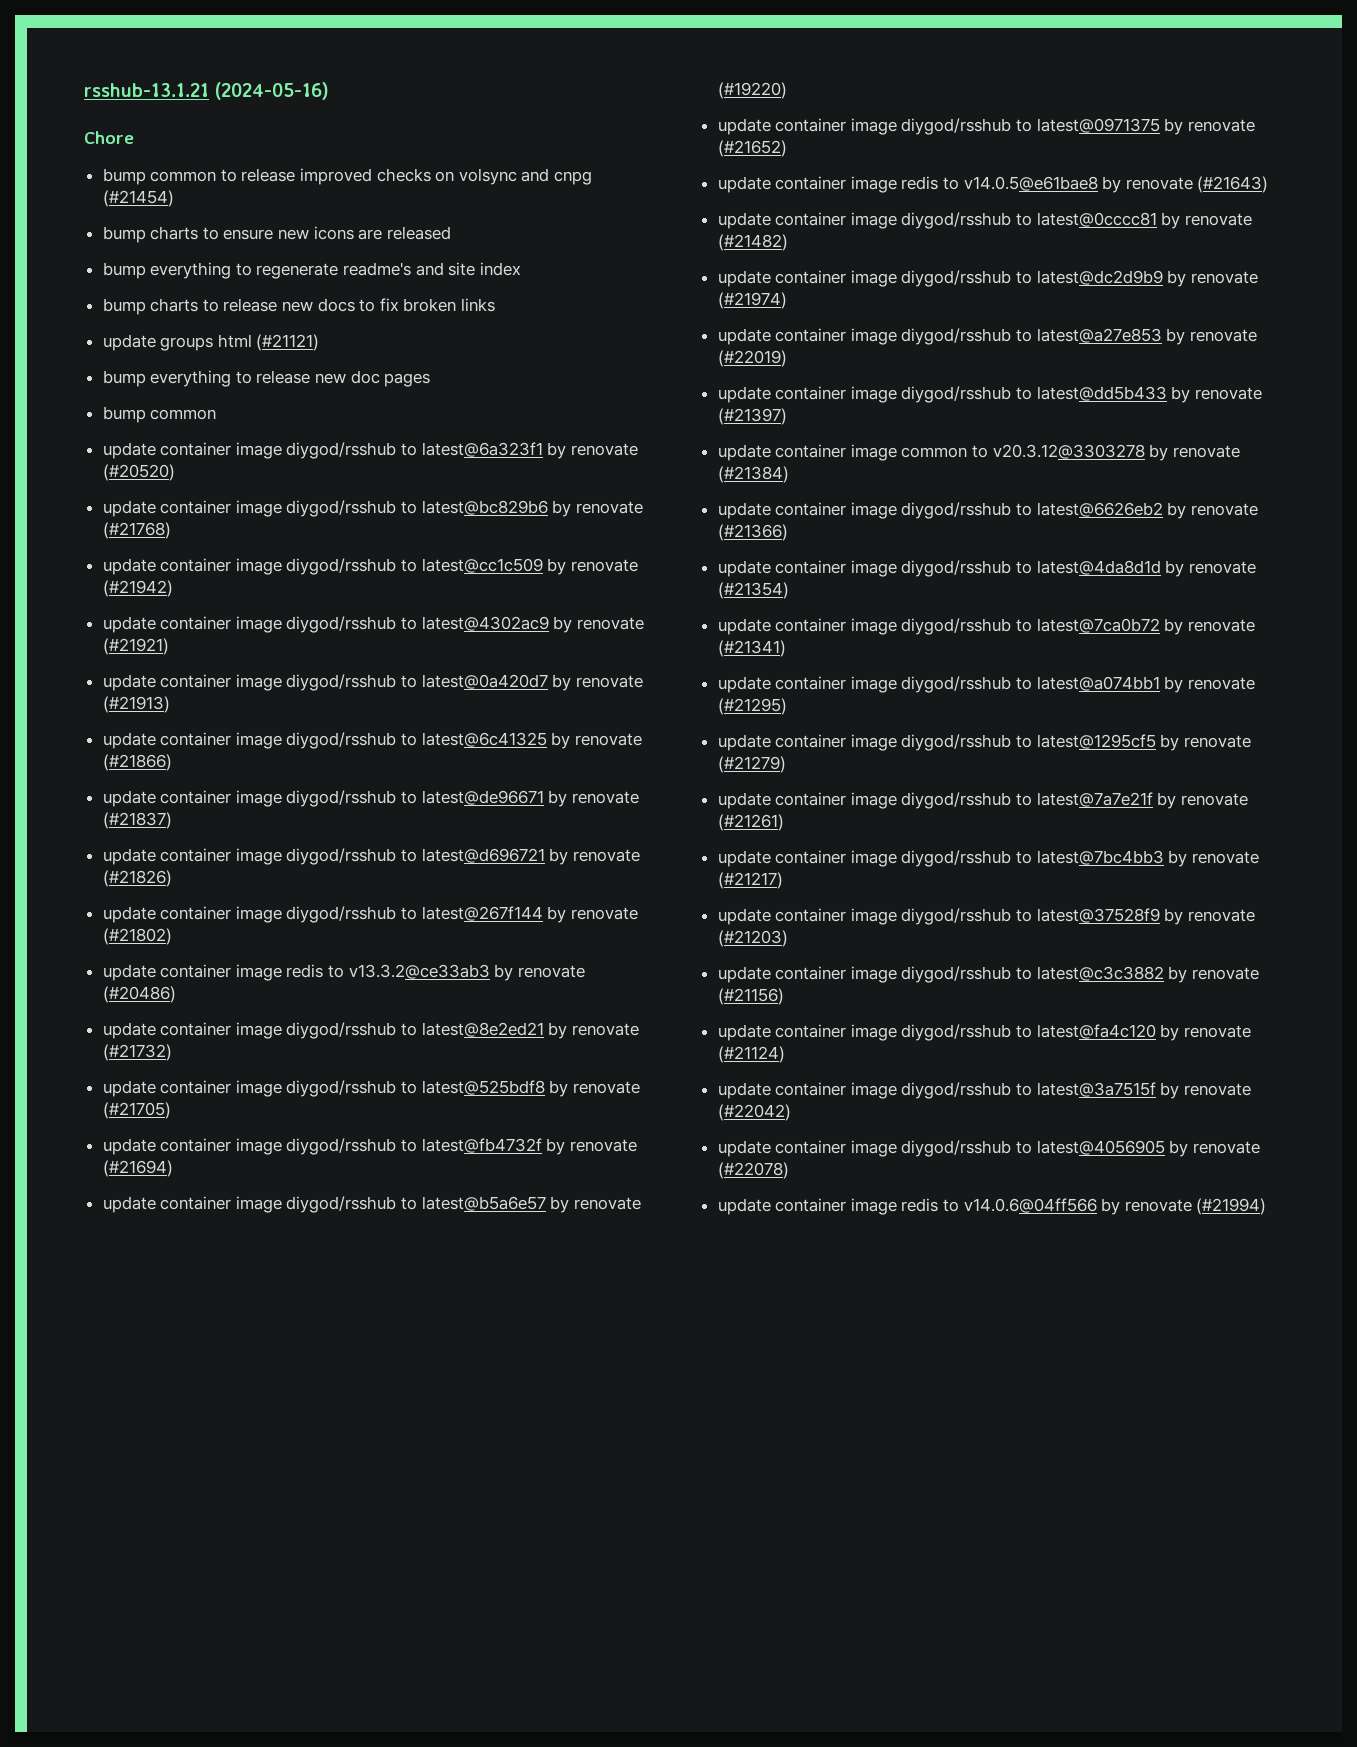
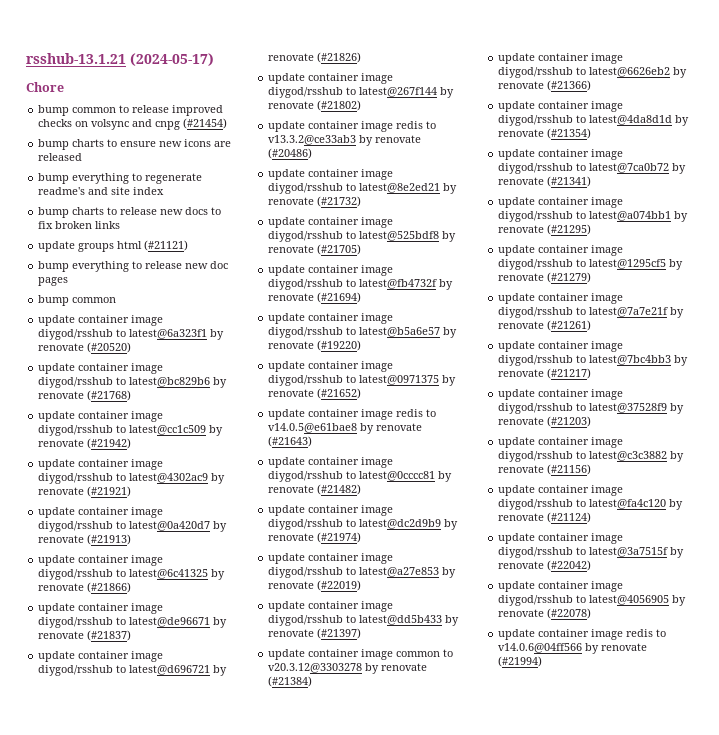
- rsshub-13.1.21 (2024-05-16)
+ rsshub-13.1.21 (2024-05-17)

